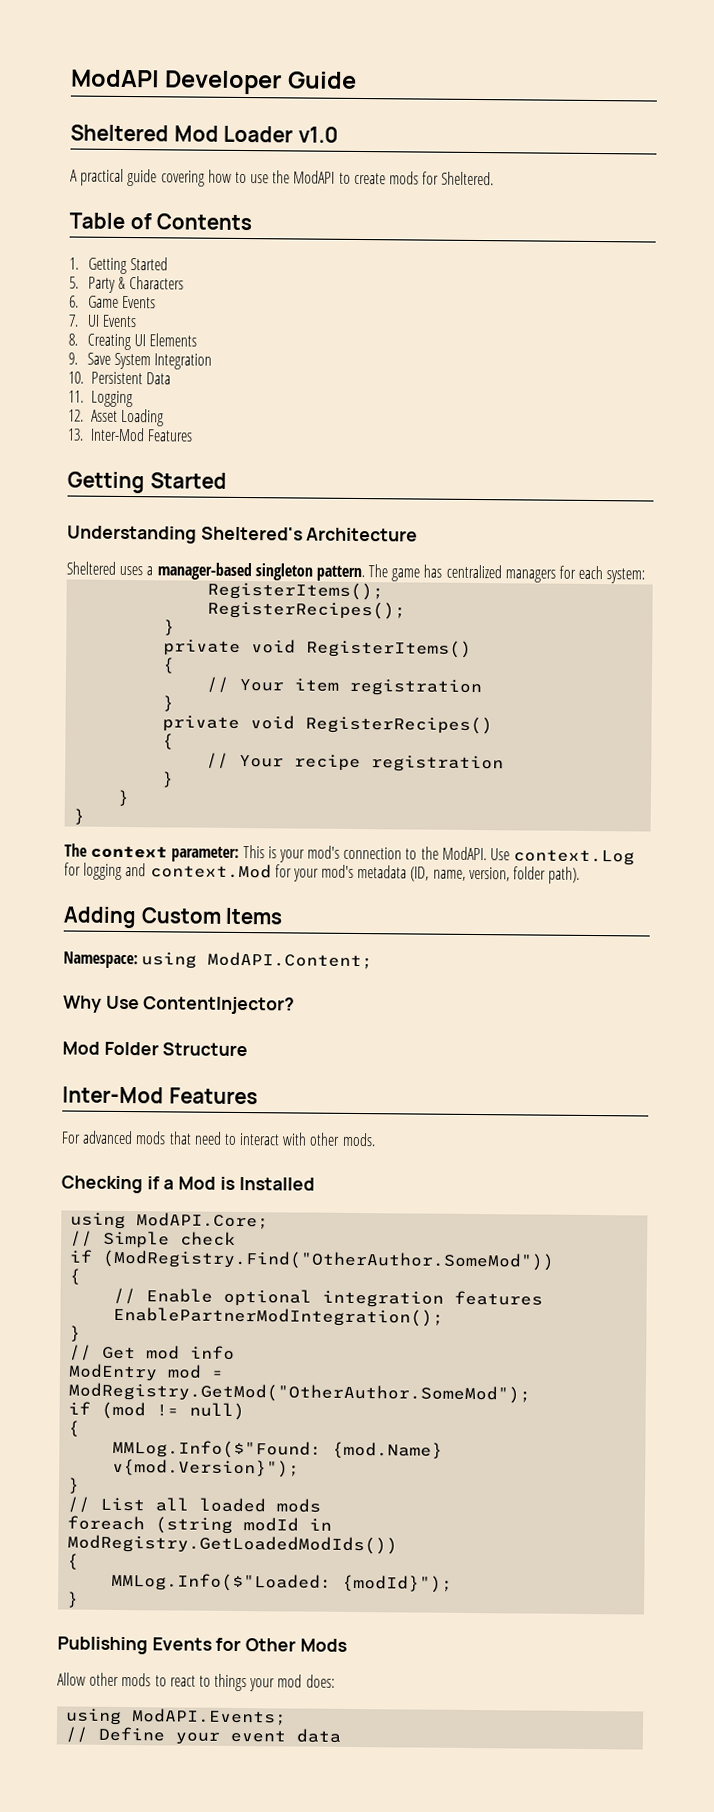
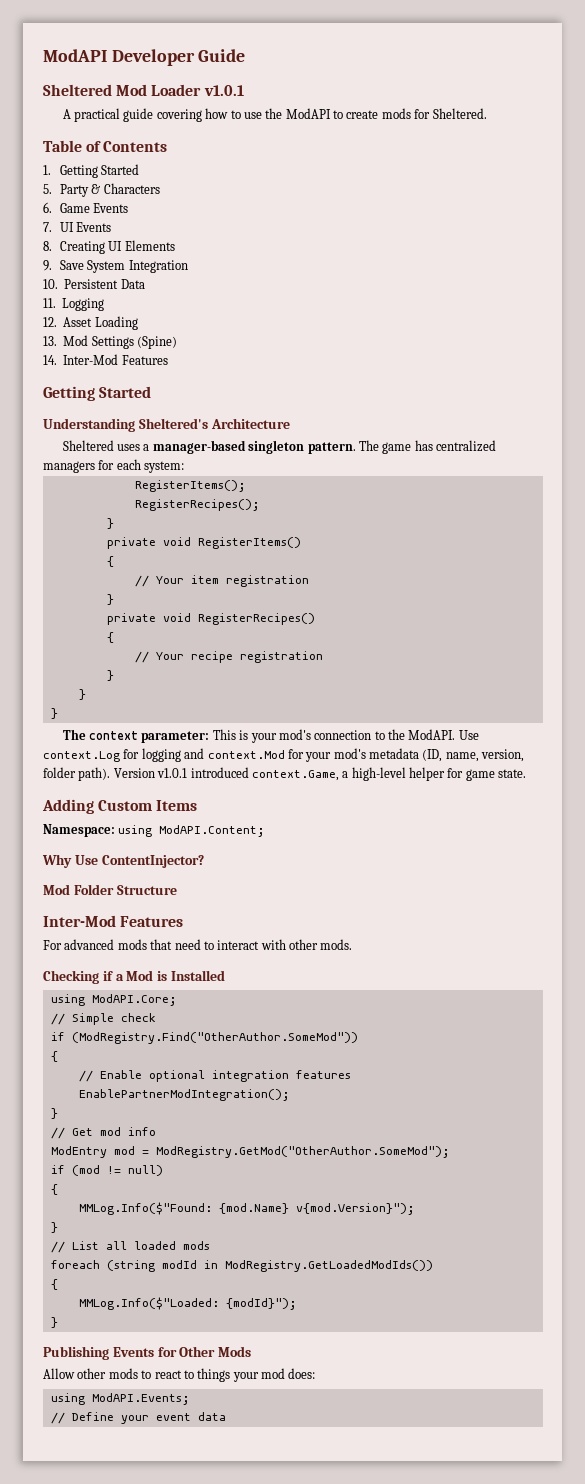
- Sheltered Mod Loader v1.0
+ Sheltered Mod Loader v1.0.1
- 13. Inter-Mod Features
+ 13. Mod Settings (Spine)
+ 14. Inter-Mod Features
+ Version v1.0.1 introduced context.Game, a high-level helper for game state.

